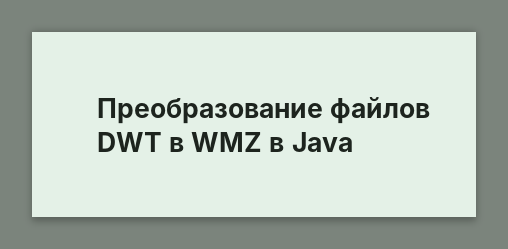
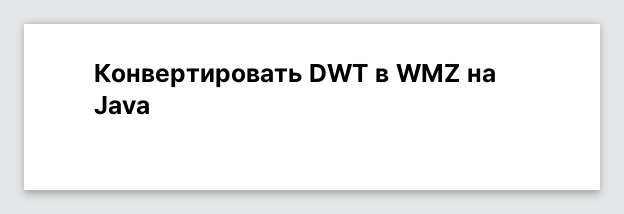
- Преобразование файлов DWT в WMZ в Java
+ Конвертировать DWT в WMZ на Java

